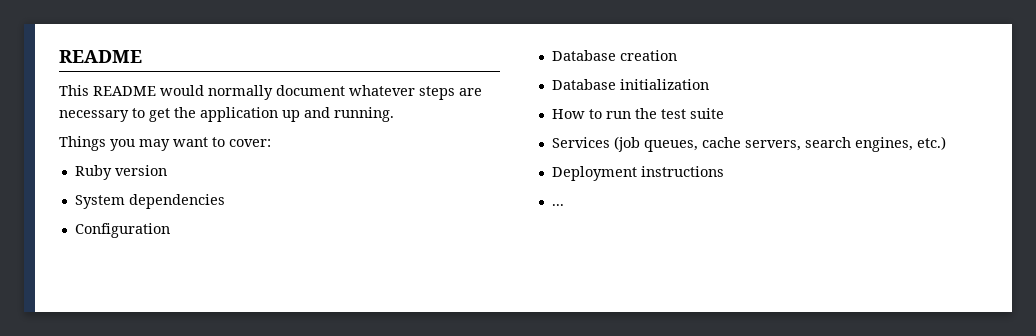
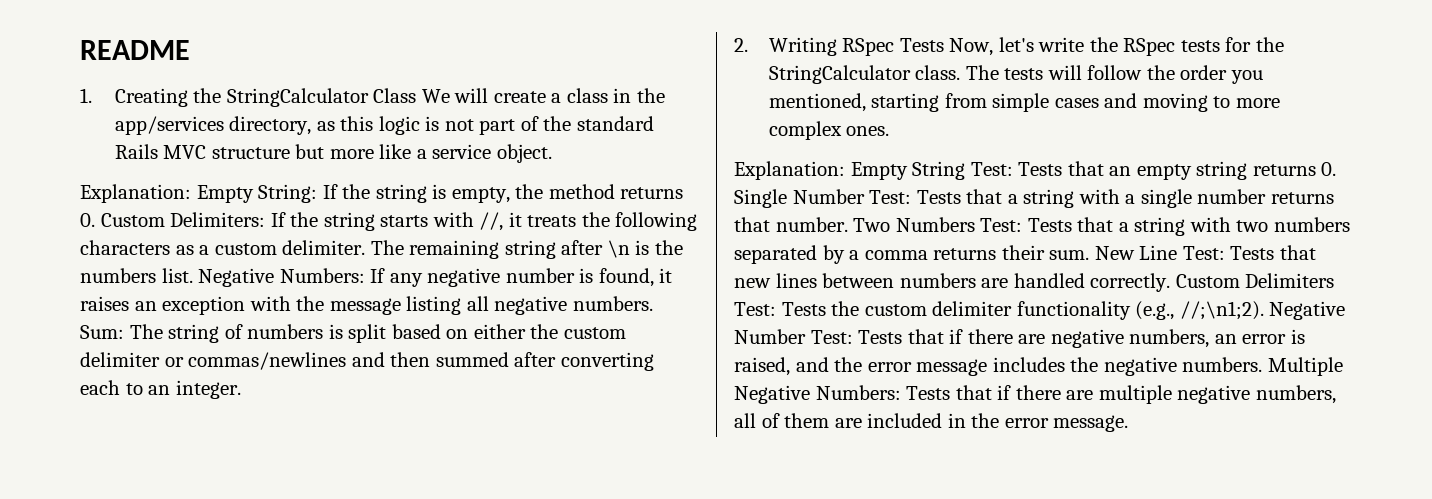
- This README would normally document whatever steps are necessary to get the application up and running.
- Things you may want to cover:
- Ruby version
- System dependencies
- Configuration
- Database creation
- Database initialization
- How to run the test suite
- Services (job queues, cache servers, search engines, etc.)
- Deployment instructions
- ...
+ 1. Creating the StringCalculator Class We will create a class in the app/services directory, as this logic is not part of the standard Rails MVC structure but more like a service object.
+ Explanation: Empty String: If the string is empty, the method returns 0. Custom Delimiters: If the string starts with //, it treats the following characters as a custom delimiter. The remaining string after \n is the numbers list. Negative Numbers: If any negative number is found, it raises an exception with the message listing all negative numbers. Sum: The string of numbers is split based on either the custom delimiter or commas/newlines and then summed after converting each to an integer.
+ 2. Writing RSpec Tests Now, let's write the RSpec tests for the StringCalculator class. The tests will follow the order you mentioned, starting from simple cases and moving to more complex ones.
+ Explanation: Empty String Test: Tests that an empty string returns 0. Single Number Test: Tests that a string with a single number returns that number. Two Numbers Test: Tests that a string with two numbers separated by a comma returns their sum. New Line Test: Tests that new lines between numbers are handled correctly. Custom Delimiters Test: Tests the custom delimiter functionality (e.g., //;\n1;2). Negative Number Test: Tests that if there are negative numbers, an error is raised, and the error message includes the negative numbers. Multiple Negative Numbers: Tests that if there are multiple negative numbers, all of them are included in the error message.

